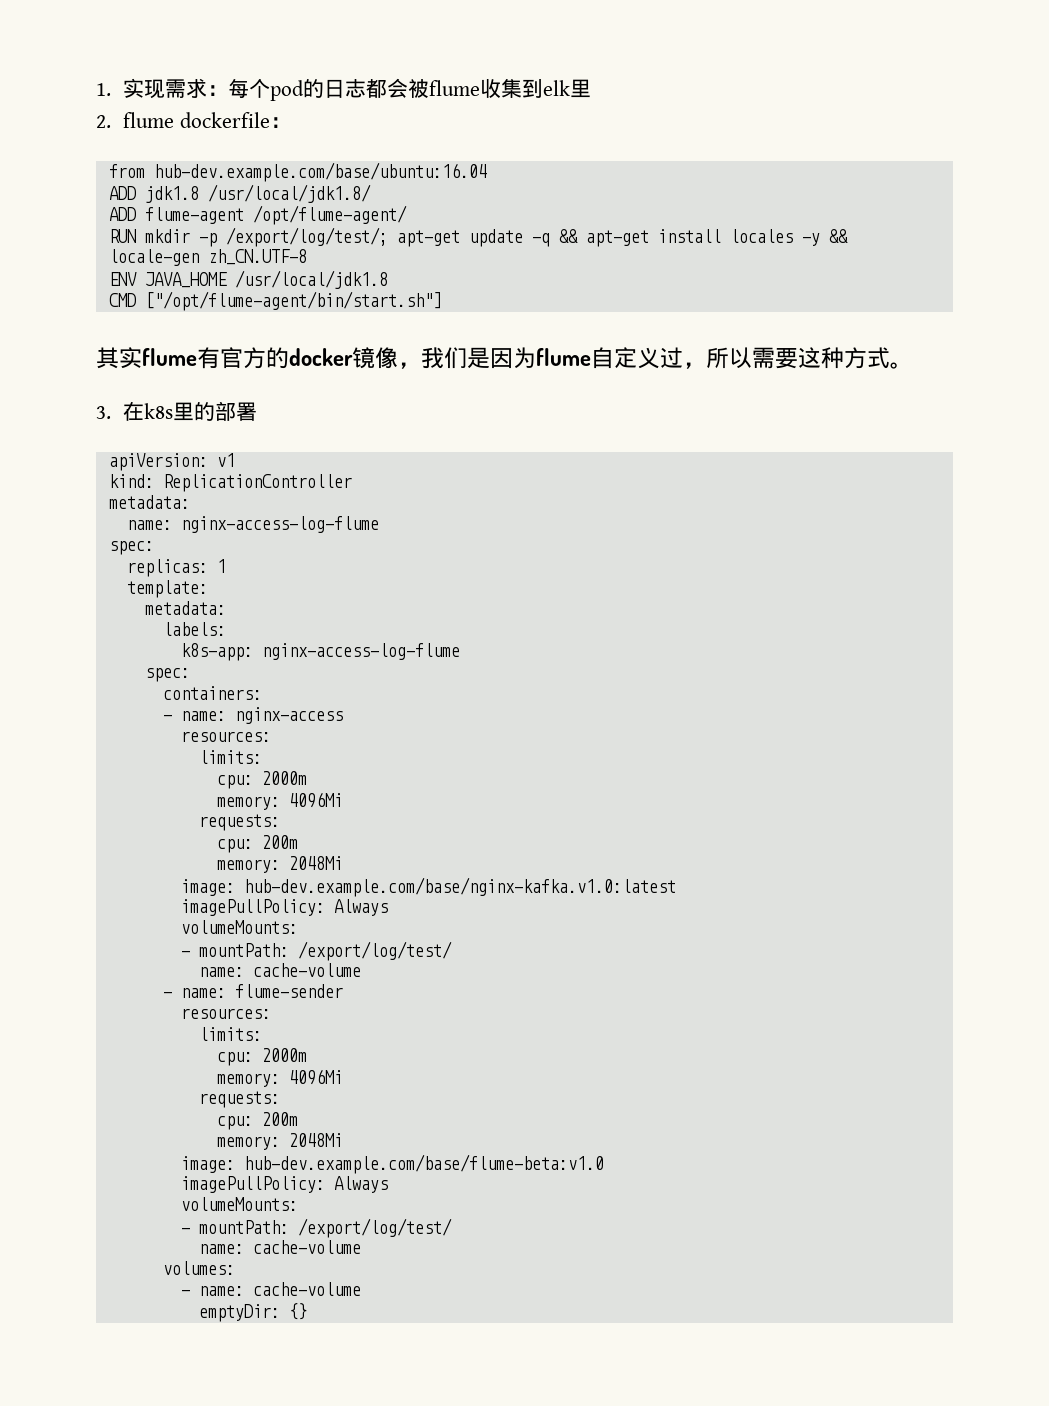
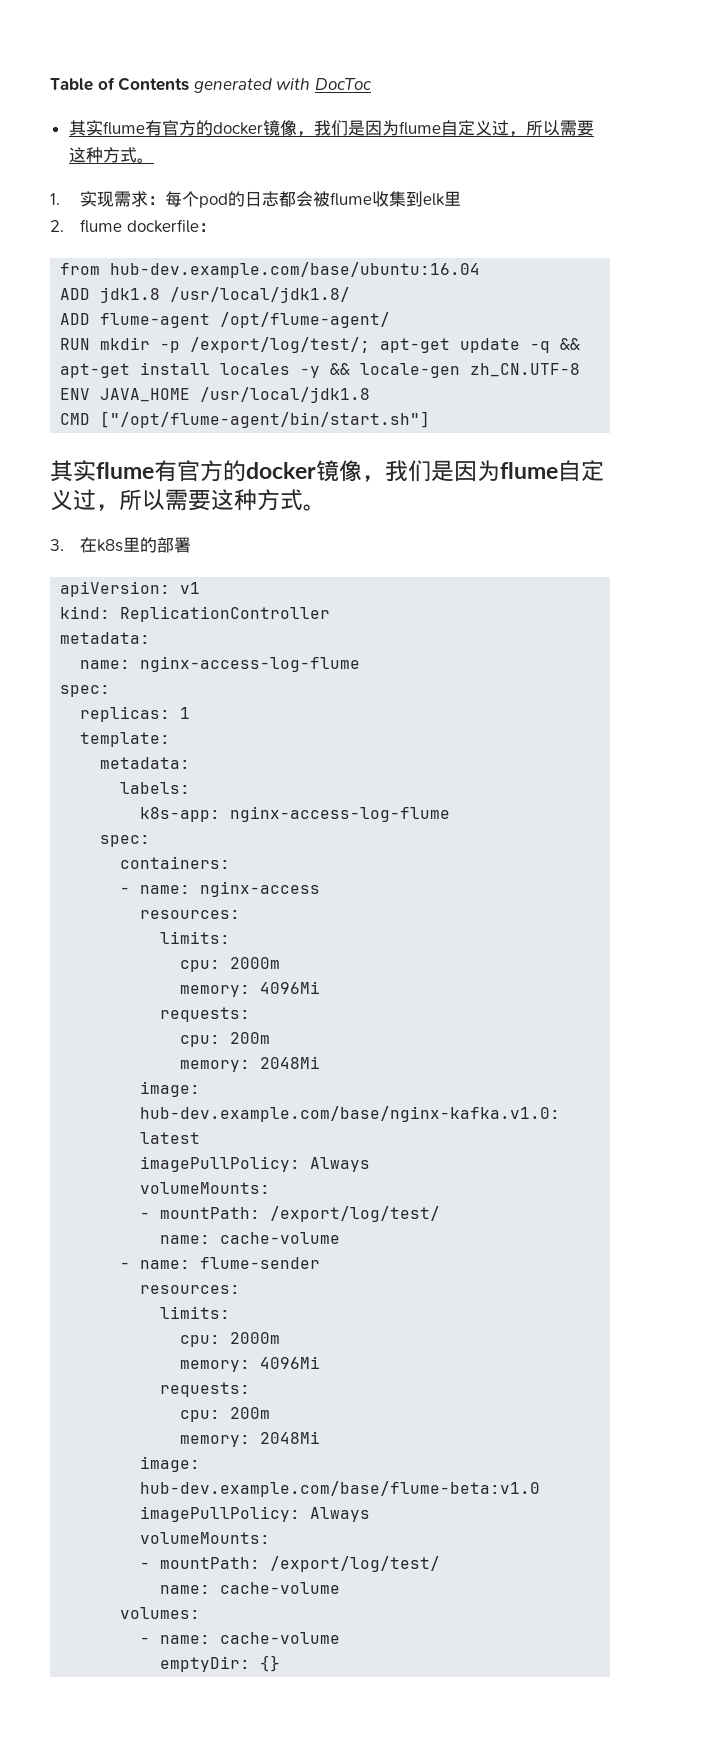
+ Table of Contents generated with DocToc
+ 其实flume有官方的docker镜像，我们是因为flume自定义过，所以需要这种方式。

